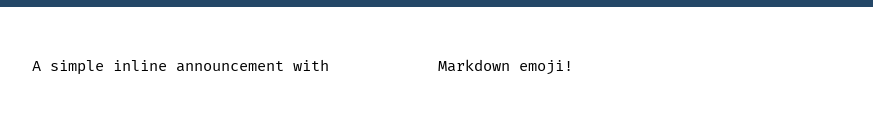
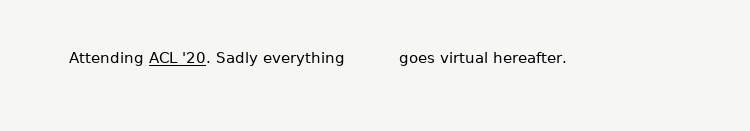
- A simple inline announcement with Markdown emoji!
+ Attending ACL '20. Sadly everything goes virtual hereafter.

